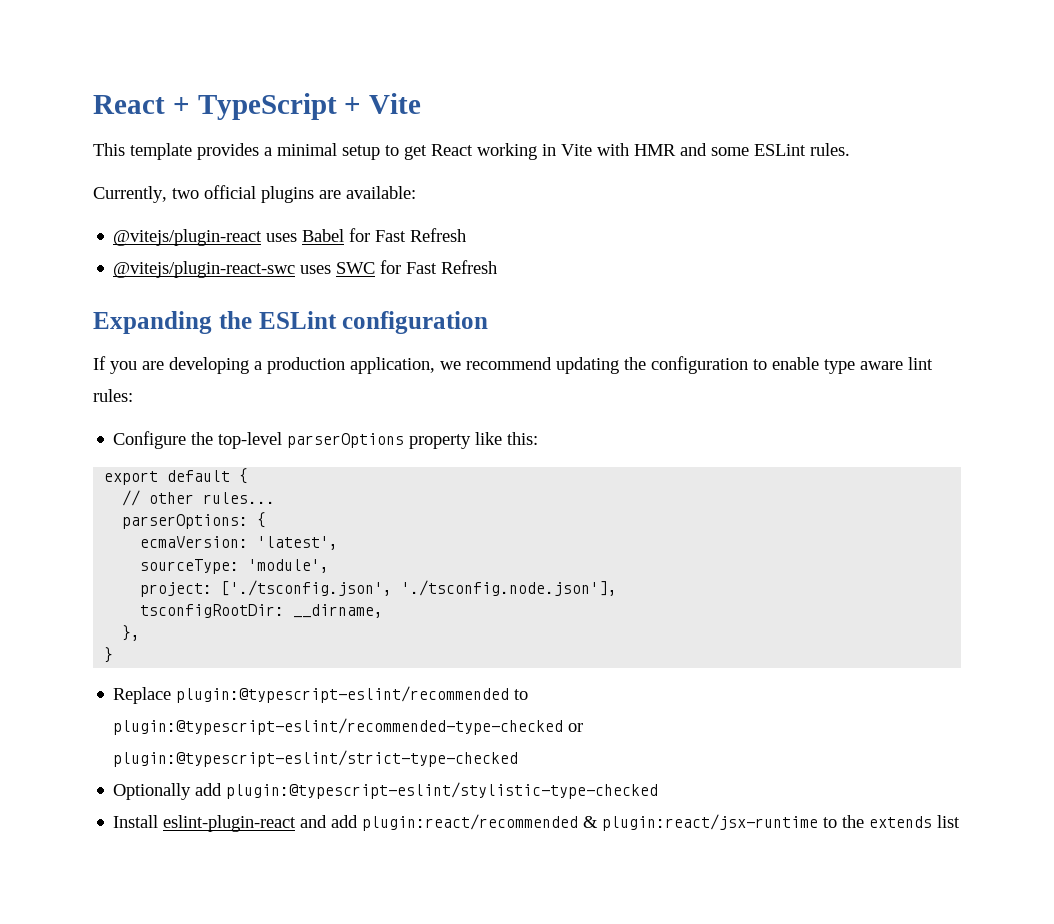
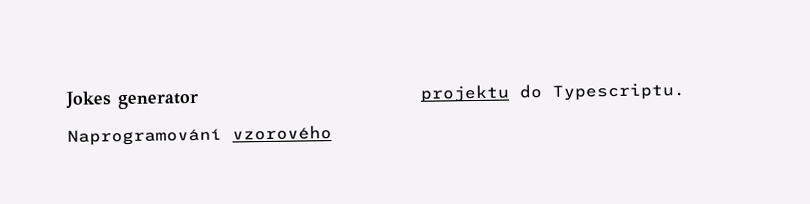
- React + TypeScript + Vite
- This template provides a minimal setup to get React working in Vite with HMR and some ESLint rules.
- Currently, two official plugins are available:
- @vitejs/plugin-react uses Babel for Fast Refresh
- @vitejs/plugin-react-swc uses SWC for Fast Refresh
- Expanding the ESLint configuration
- If you are developing a production application, we recommend updating the configuration to enable type aware lint rules:
- Configure the top-level parserOptions property like this:
- export default {
- // other rules...
- parserOptions: {
- ecmaVersion: 'latest',
- sourceType: 'module',
- project: ['./tsconfig.json', './tsconfig.node.json'],
- tsconfigRootDir: __dirname,
- },
- }
- Replace plugin:@typescript-eslint/recommended to plugin:@typescript-eslint/recommended-type-checked or plugin:@typescript-eslint/strict-type-checked
- Optionally add plugin:@typescript-eslint/stylistic-type-checked
- Install eslint-plugin-react and add plugin:react/recommended & plugin:react/jsx-runtime to the extends list
+ Jokes generator
+ Naprogramování vzorového projektu do Typescriptu.

